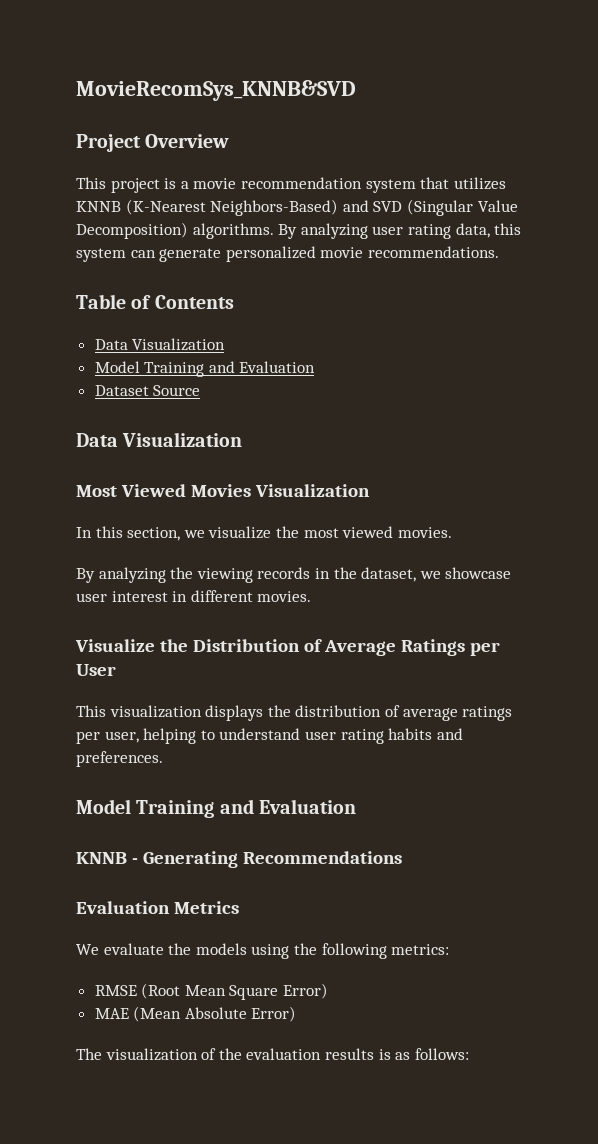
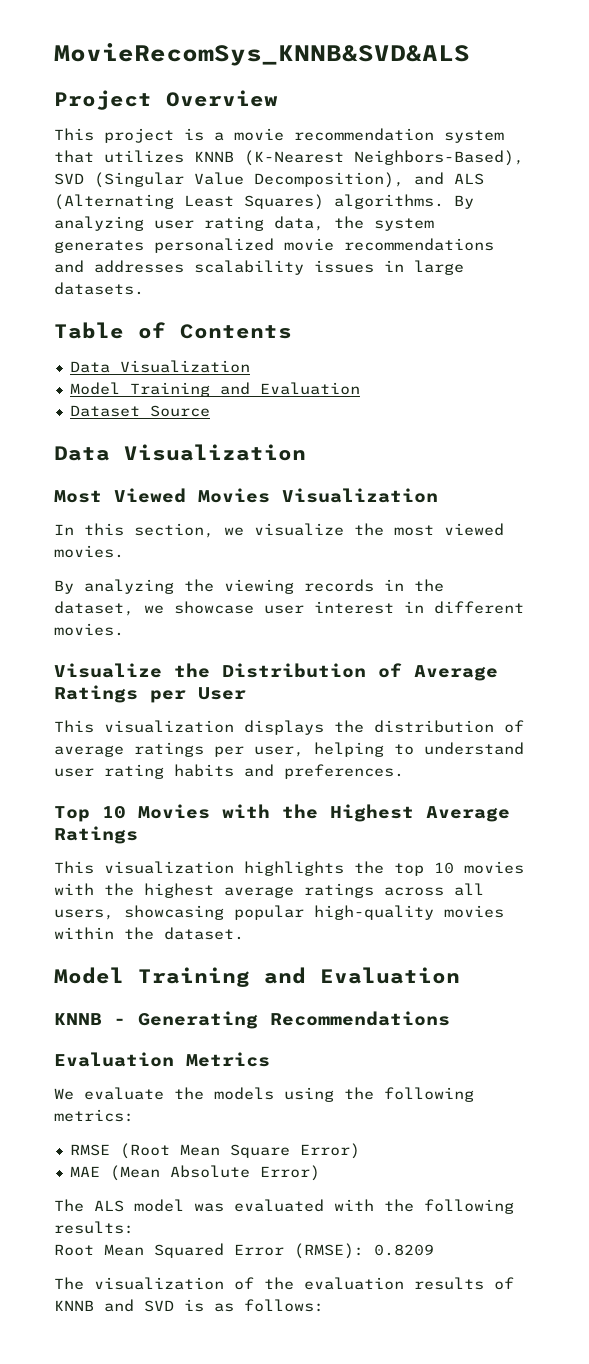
- MovieRecomSys_KNNB&SVD
+ MovieRecomSys_KNNB&SVD&ALS
- This project is a movie recommendation system that utilizes KNNB (K-Nearest Neighbors-Based) and SVD (Singular Value Decomposition) algorithms.
+ This project is a movie recommendation system that utilizes KNNB (K-Nearest Neighbors-Based), SVD (Singular Value Decomposition), and ALS (Alternating Least Squares) algorithms.
- By analyzing user rating data, this system can generate personalized movie recommendations.
+ By analyzing user rating data, the system generates personalized movie recommendations and addresses scalability issues in large datasets.
+ Top 10 Movies with the Highest Average Ratings
+ This visualization highlights the top 10 movies with the highest average ratings across all users, showcasing popular high-quality movies within the dataset.
+ The ALS model was evaluated with the following results:
+ Root Mean Squared Error (RMSE): 0.8209
- The visualization of the evaluation results is as follows:
+ The visualization of the evaluation results of KNNB and SVD is as follows:

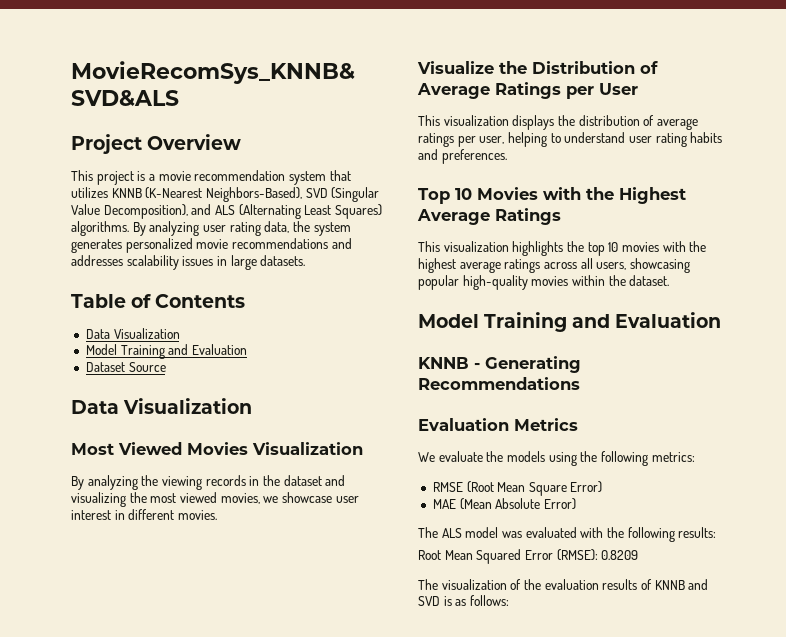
- In this section, we visualize the most viewed movies.
- By analyzing the viewing records in the dataset, we showcase user interest in different movies.
+ By analyzing the viewing records in the dataset and visualizing the most viewed movies, we showcase user interest in different movies.

